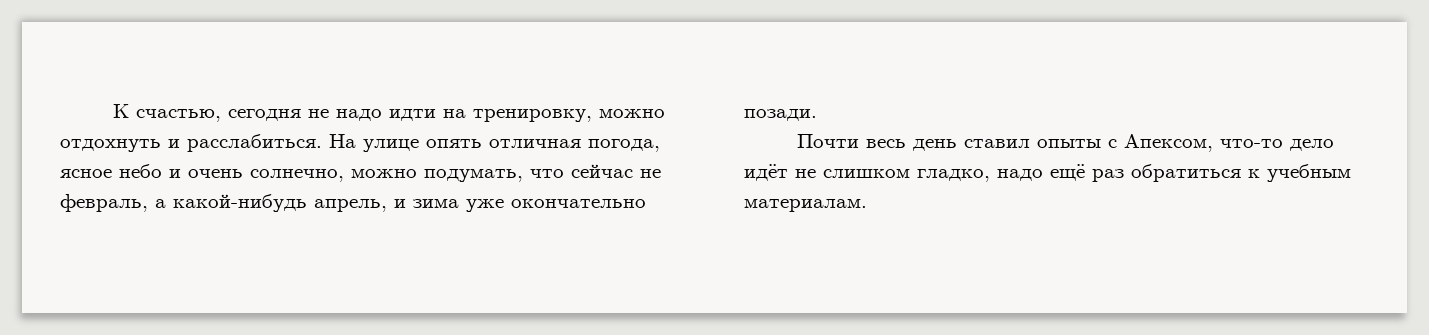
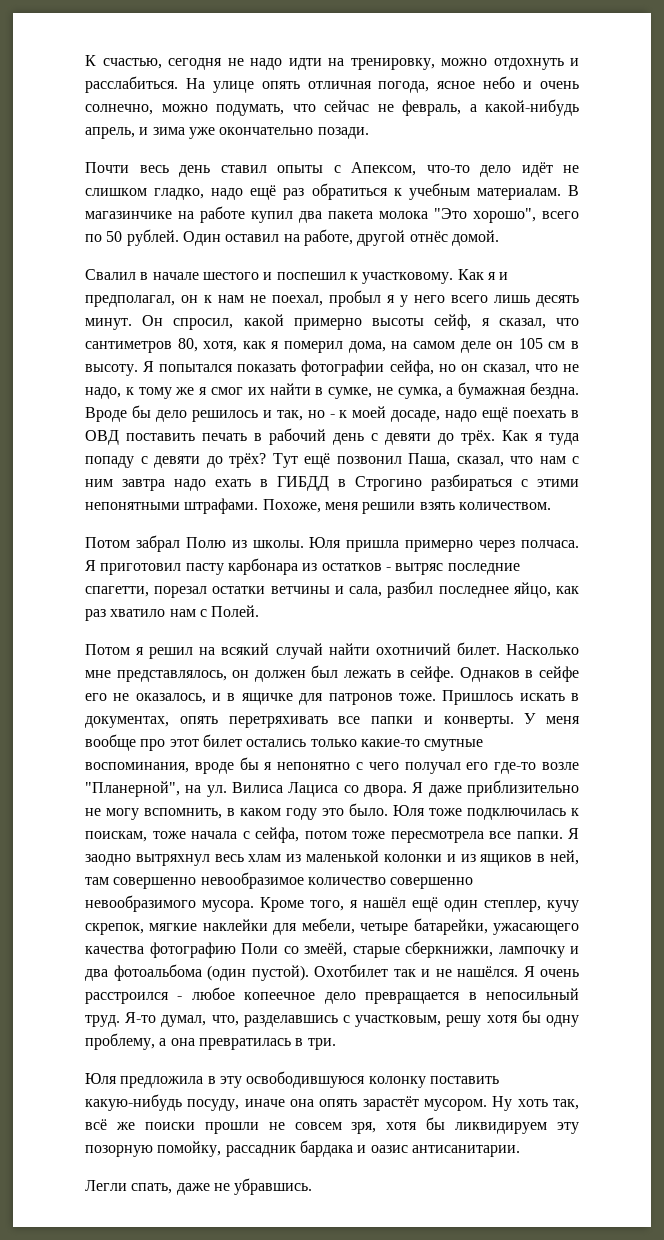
+ В магазинчике на работе купил два пакета молока "Это хорошо", всего по 50 рублей. Один оставил на работе, другой отнёс домой.
+ Свалил в начале шестого и поспешил к участковому. Как я и предполагал, он к нам не поехал, пробыл я у него всего лишь десять минут. Он спросил, какой примерно высоты сейф, я сказал, что сантиметров 80, хотя, как я померил дома, на самом деле он 105 см в высоту. Я попытался показать фотографии сейфа, но он сказал, что не надо, к тому же я смог их найти в сумке, не сумка, а бумажная бездна. Вроде бы дело решилось и так, но - к моей досаде, надо ещё поехать в ОВД поставить печать в рабочий день с девяти до трёх. Как я туда попаду с девяти до трёх? Тут ещё позвонил Паша, сказал, что нам с ним завтра надо ехать в ГИБДД в Строгино разбираться с этими непонятными штрафами. Похоже, меня решили взять количеством.
+ Потом забрал Полю из школы. Юля пришла примерно через полчаса. Я приготовил пасту карбонара из остатков - вытряс последние спагетти, порезал остатки ветчины и сала, разбил последнее яйцо, как раз хватило нам с Полей.
+ Потом я решил на всякий случай найти охотничий билет. Насколько мне представлялось, он должен был лежать в сейфе. Однаков в сейфе его не оказалось, и в ящичке для патронов тоже. Пришлось искать в документах, опять перетряхивать все папки и конверты. У меня вообще про этот билет остались только какие-то смутные воспоминания, вроде бы я непонятно с чего получал его где-то возле "Планерной", на ул. Вилиса Лациса со двора. Я даже приблизительно не могу вспомнить, в каком году это было. Юля тоже подключилась к поискам, тоже начала с сейфа, потом тоже пересмотрела все папки. Я заодно вытряхнул весь хлам из маленькой колонки и из ящиков в ней, там совершенно невообразимое количество совершенно невообразимого мусора. Кроме того, я нашёл ещё один степлер, кучу скрепок, мягкие наклейки для мебели, четыре батарейки, ужасающего качества фотографию Поли со змеёй, старые сберкнижки, лампочку и два фотоальбома (один пустой). Охотбилет так и не нашёлся. Я очень расстроился - любое копеечное дело превращается в непосильный труд. Я-то думал, что, разделавшись с участковым, решу хотя бы одну проблему, а она превратилась в три.
+ Юля предложила в эту освободившуюся колонку поставить какую-нибудь посуду, иначе она опять зарастёт мусором. Ну хоть так, всё же поиски прошли не совсем зря, хотя бы ликвидируем эту позорную помойку, рассадник бардака и оазис антисанитарии.
+ Легли спать, даже не убравшись.

